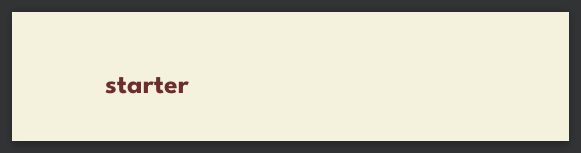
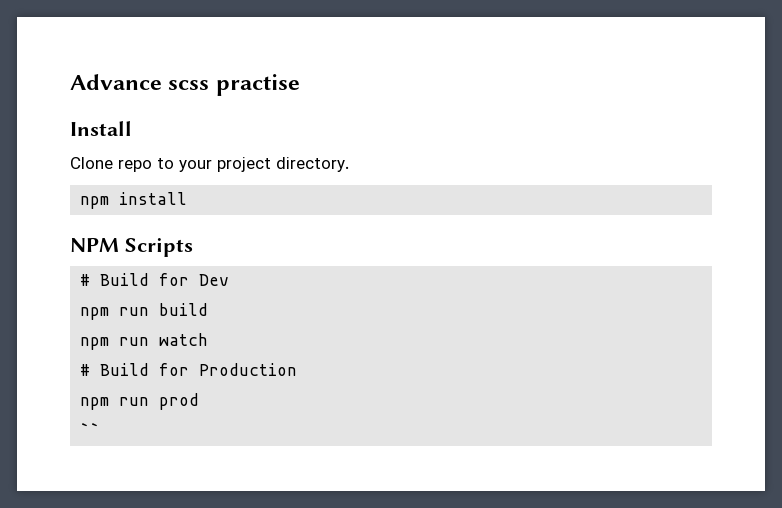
- starter
+ Advance scss practise
+ Install
+ Clone repo to your project directory.
+ npm install
+ NPM Scripts
+ # Build for Dev
+ npm run build
+ npm run watch
+ # Build for Production
+ npm run prod
+ ``

